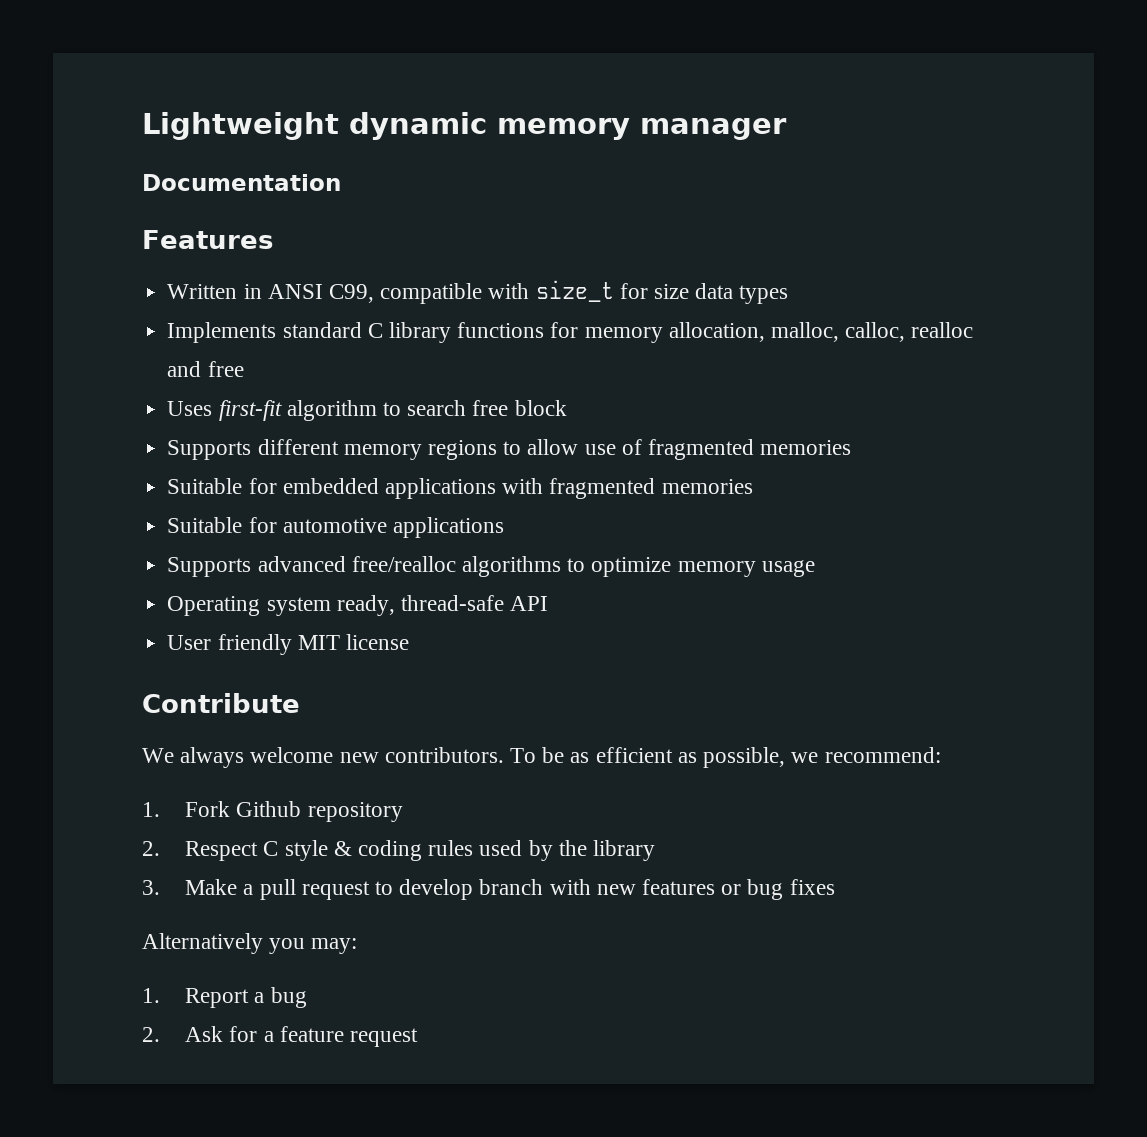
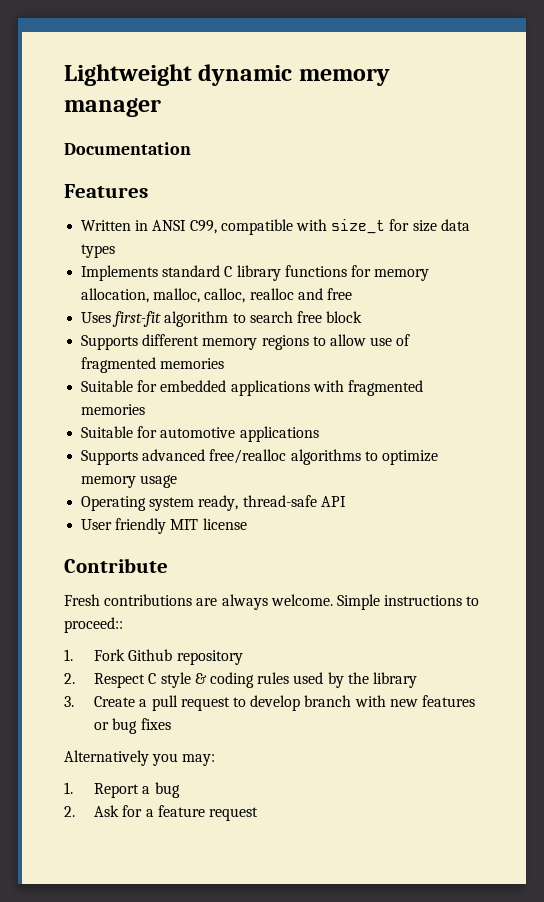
- We always welcome new contributors. To be as efficient as possible, we recommend:
+ Fresh contributions are always welcome. Simple instructions to proceed::
- 3. Make a pull request to develop branch with new features or bug fixes
+ 3. Create a pull request to develop branch with new features or bug fixes

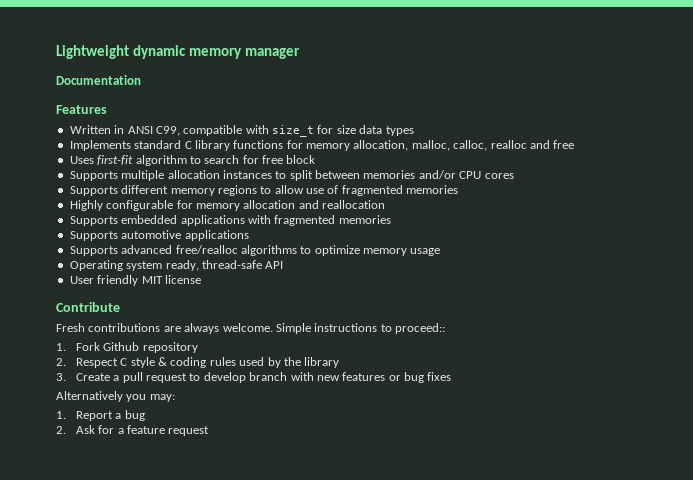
- Uses first-fit algorithm to search free block
+ Uses first-fit algorithm to search for free block
+ Supports multiple allocation instances to split between memories and/or CPU cores
- Suitable for embedded applications with fragmented memories
+ Highly configurable for memory allocation and reallocation
+ Supports embedded applications with fragmented memories
- Suitable for automotive applications
+ Supports automotive applications

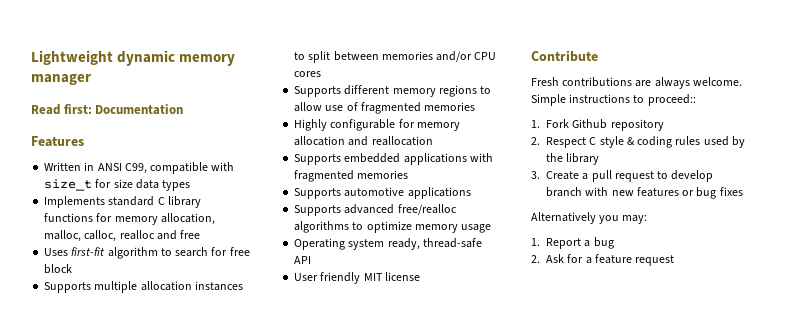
- Documentation
+ Read first: Documentation

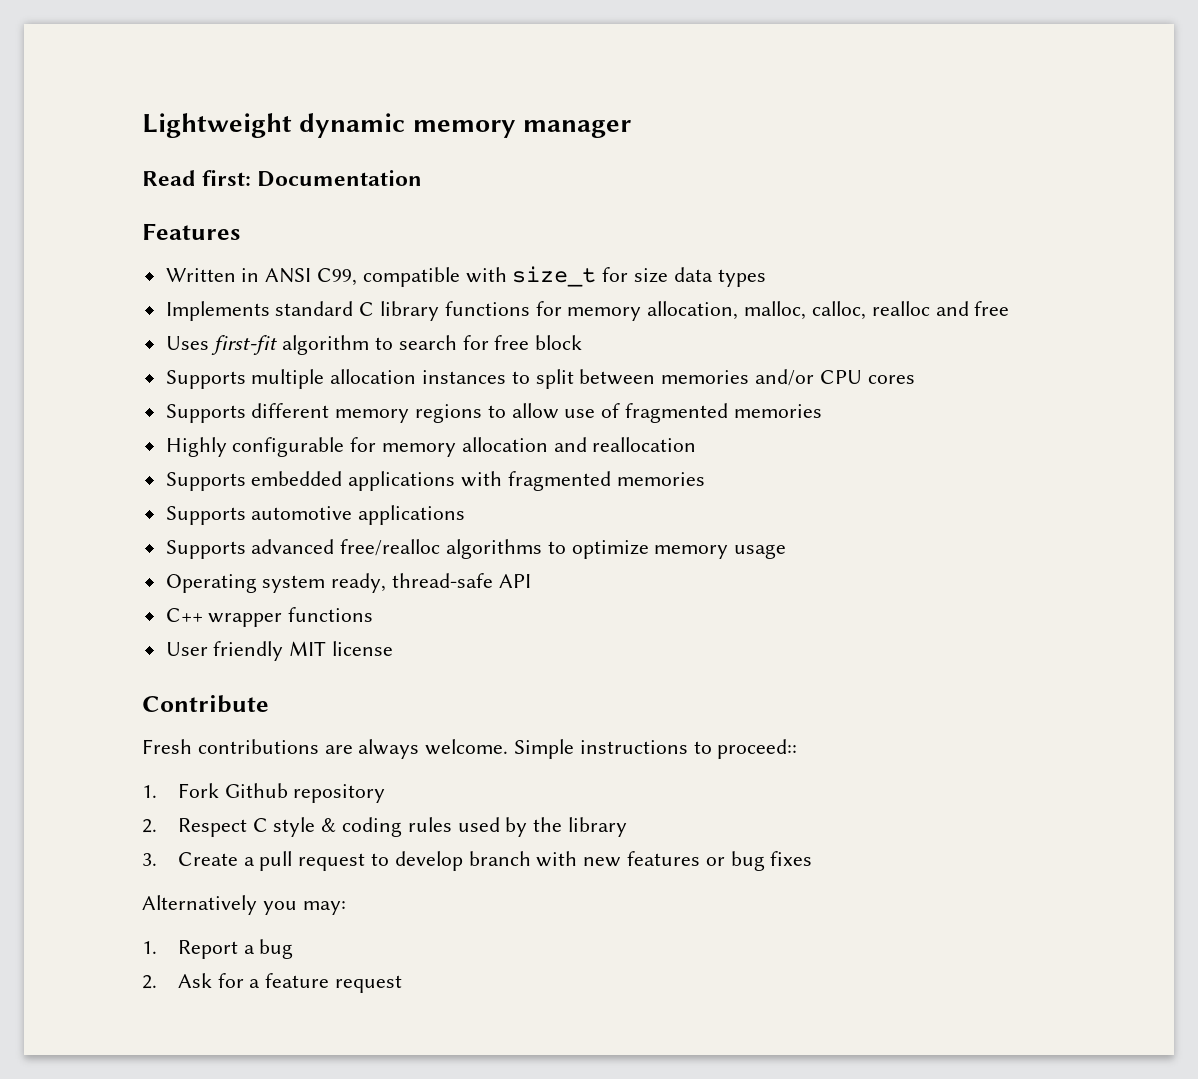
+ C++ wrapper functions

